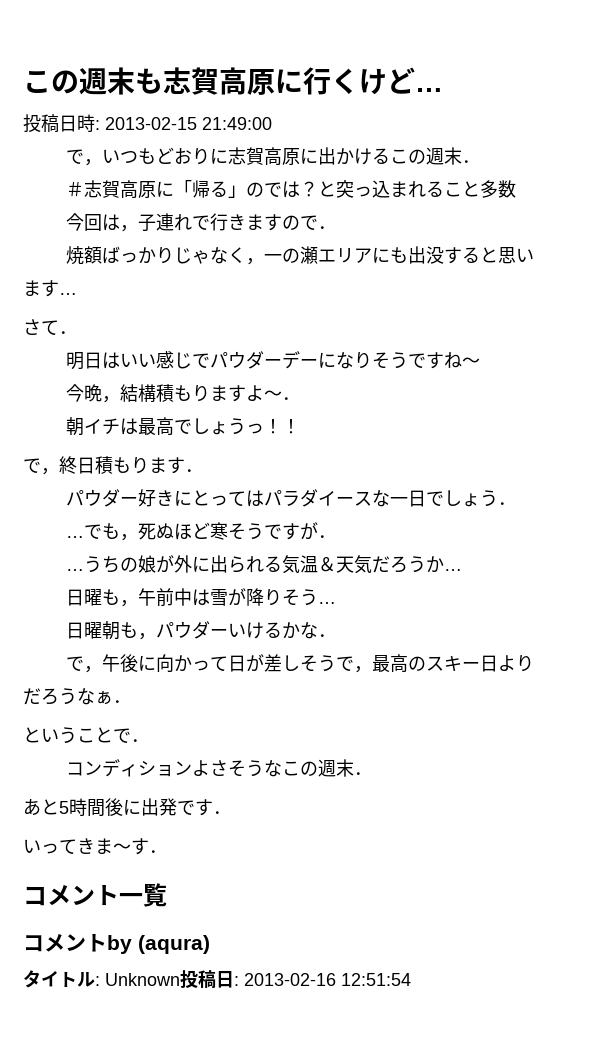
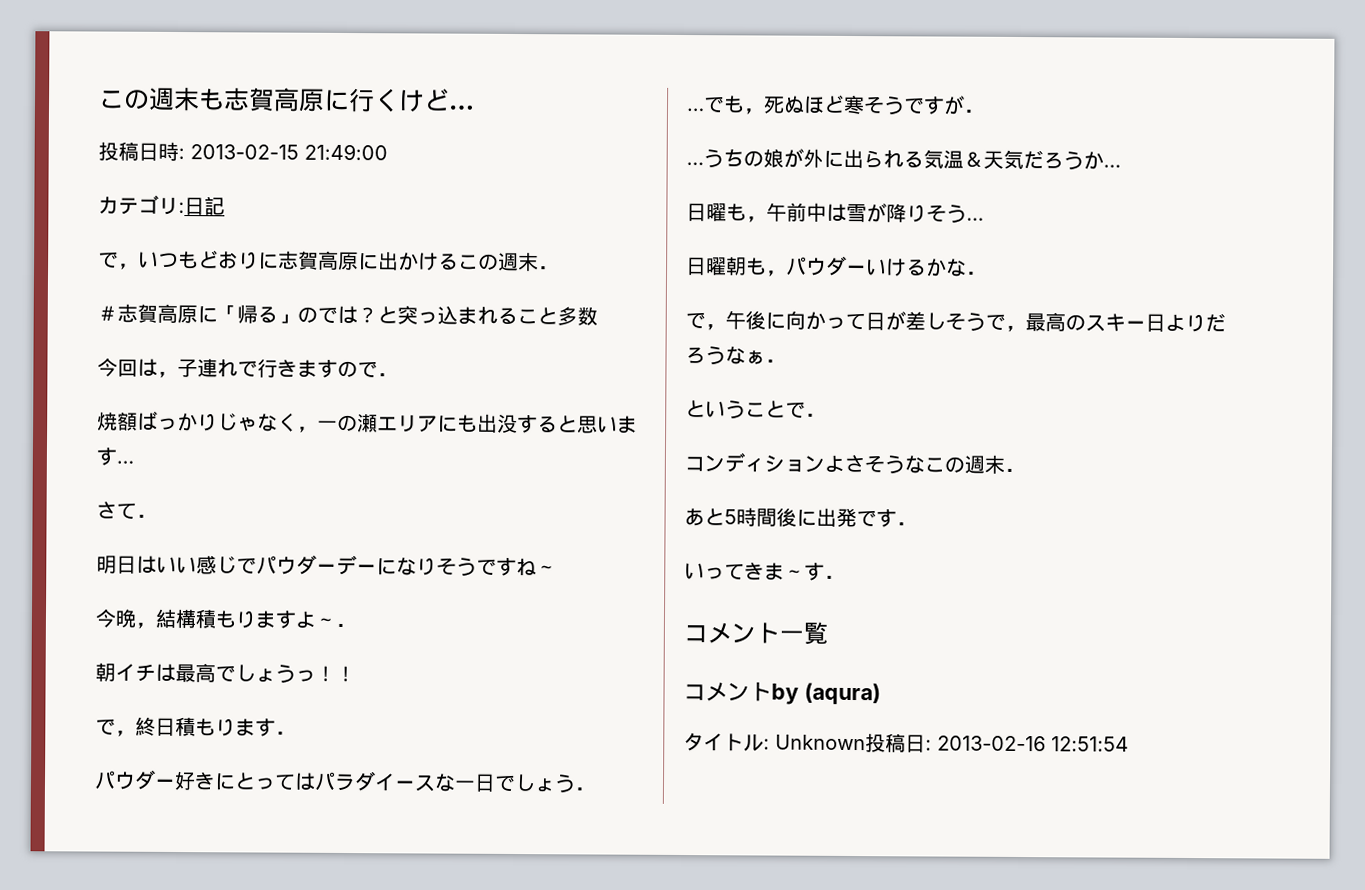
+ カテゴリ:日記

